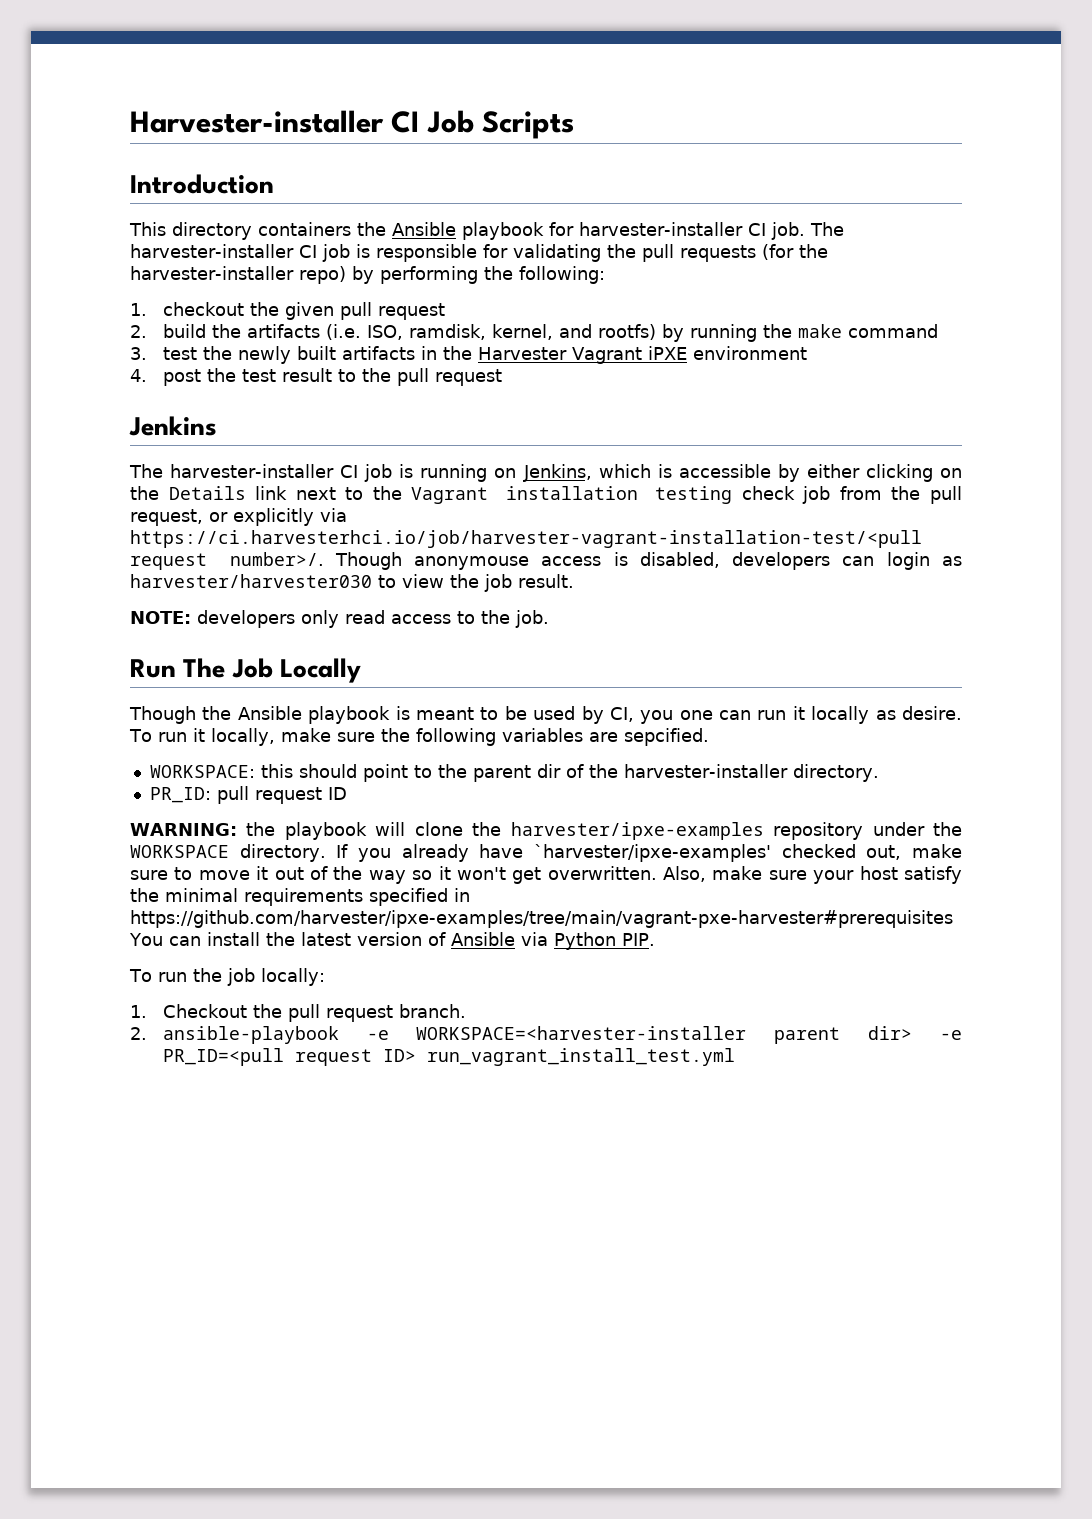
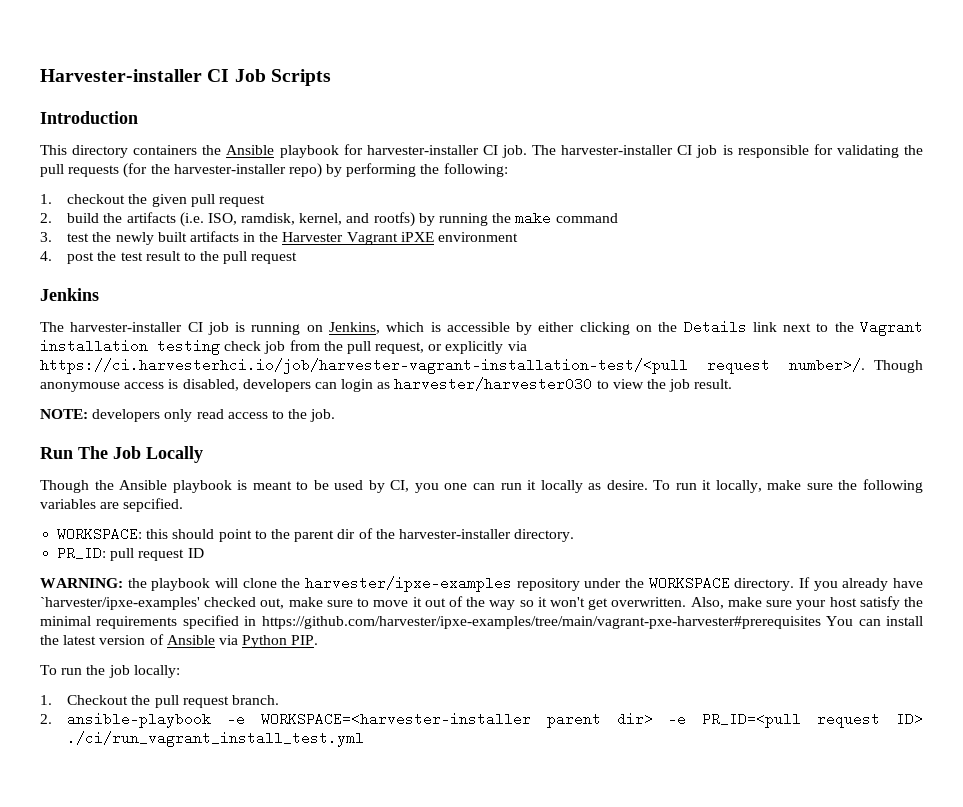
- 2. ansible-playbook -e WORKSPACE=<harvester-installer parent dir> -e PR_ID=<pull request ID> run_vagrant_install_test.yml
+ 2. ansible-playbook -e WORKSPACE=<harvester-installer parent dir> -e PR_ID=<pull request ID> ./ci/run_vagrant_install_test.yml

